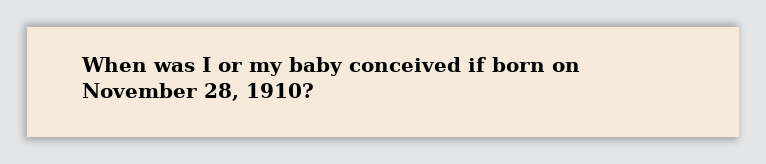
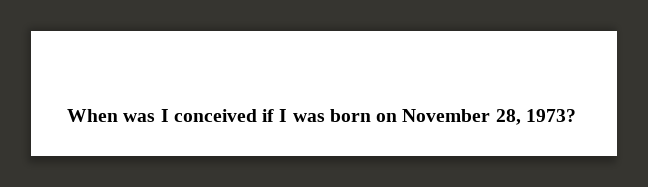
- When was I or my baby conceived if born on November 28, 1910?
+ When was I conceived if I was born on November 28, 1973?

